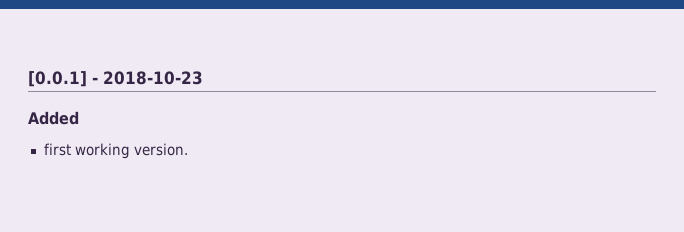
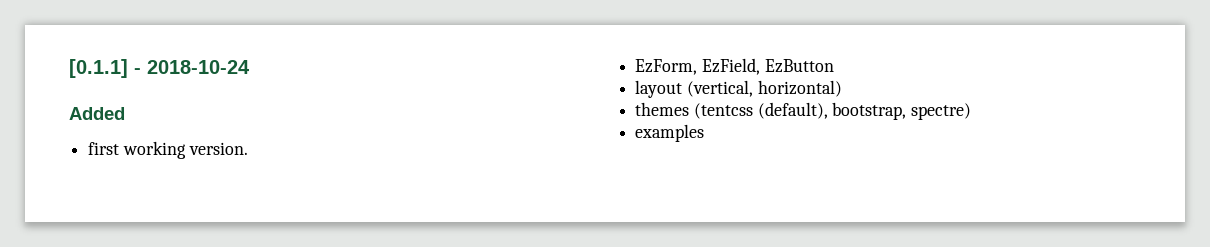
- [0.0.1] - 2018-10-23
+ [0.1.1] - 2018-10-24
+ EzForm, EzField, EzButton
+ layout (vertical, horizontal)
+ themes (tentcss (default), bootstrap, spectre)
+ examples

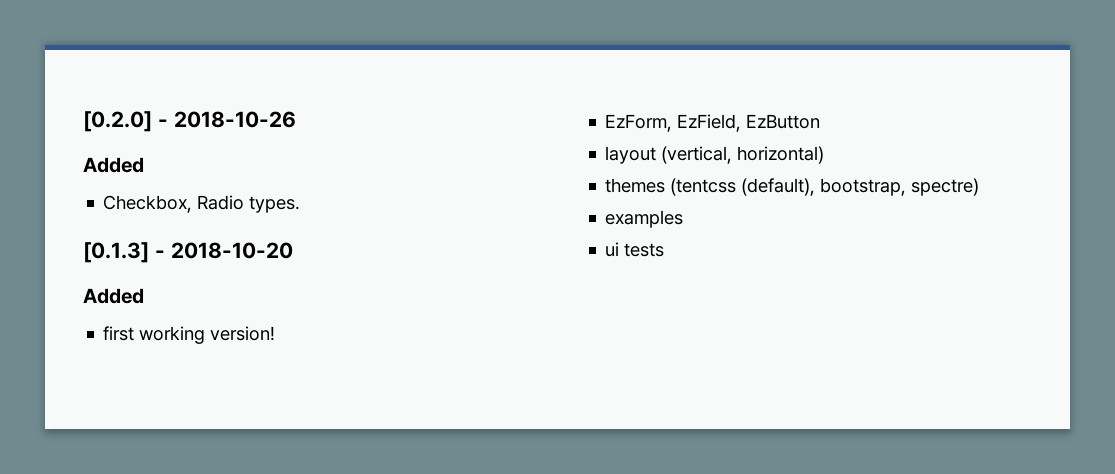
- [0.1.1] - 2018-10-24
+ [0.2.0] - 2018-10-26
+ Added
+ Checkbox, Radio types.
+ [0.1.3] - 2018-10-20
- first working version.
+ first working version!
+ ui tests

